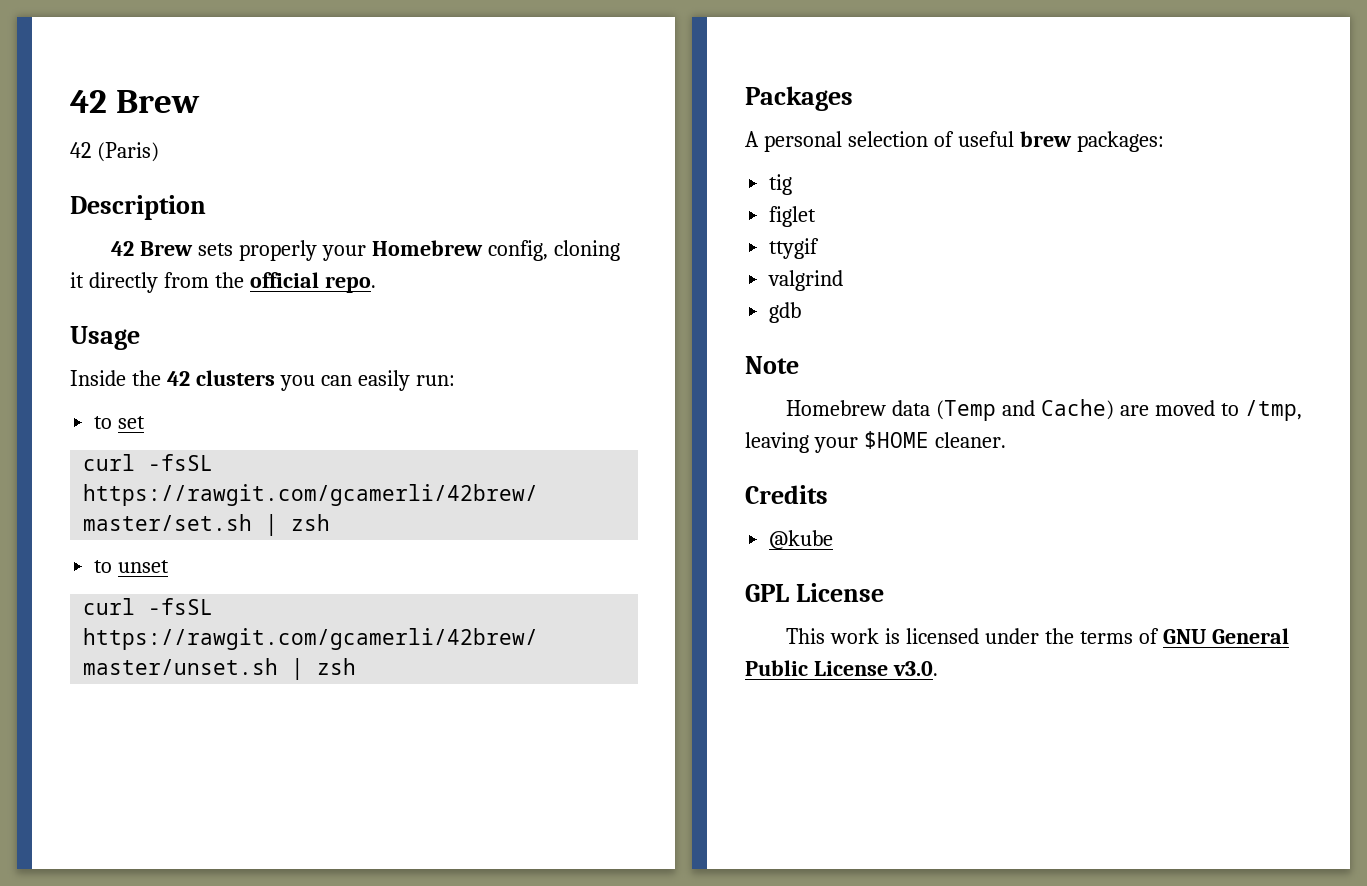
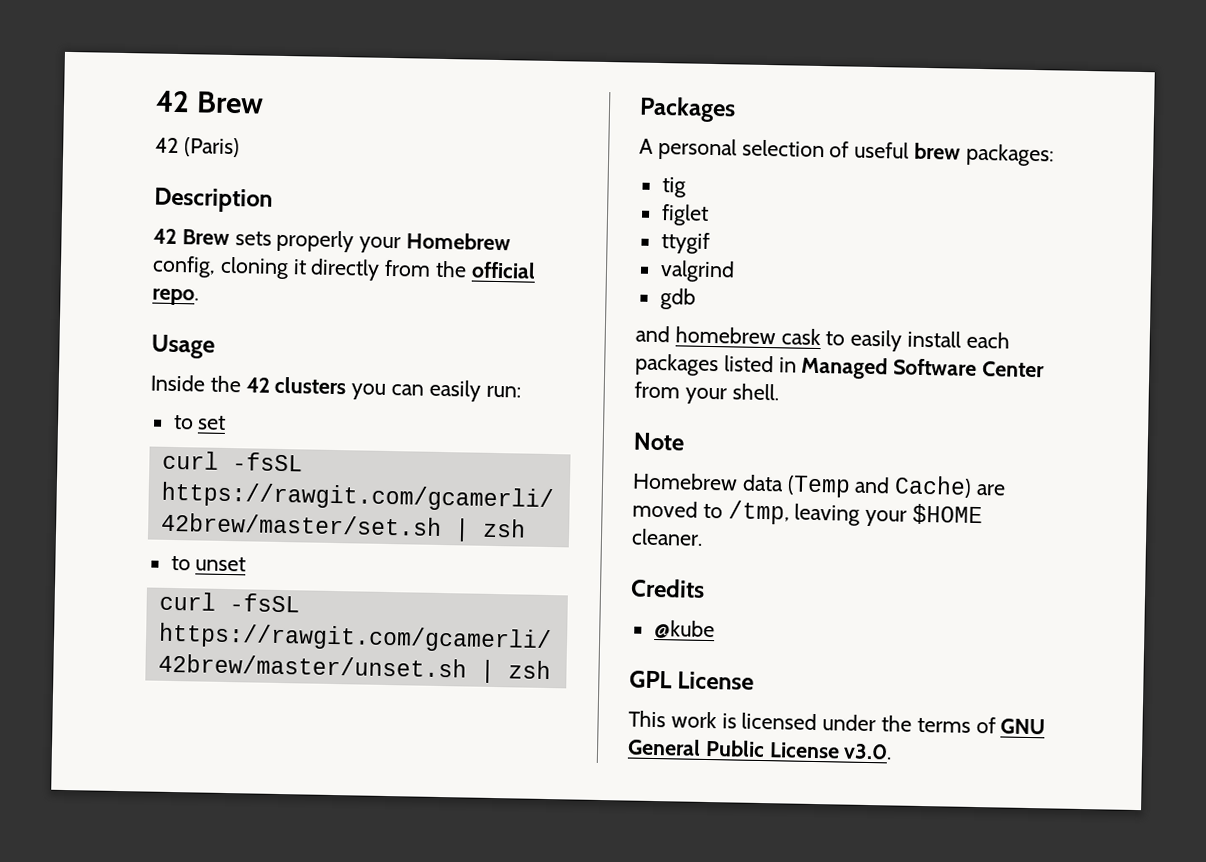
+ and homebrew cask to easily install each packages listed in Managed Software Center from your shell.

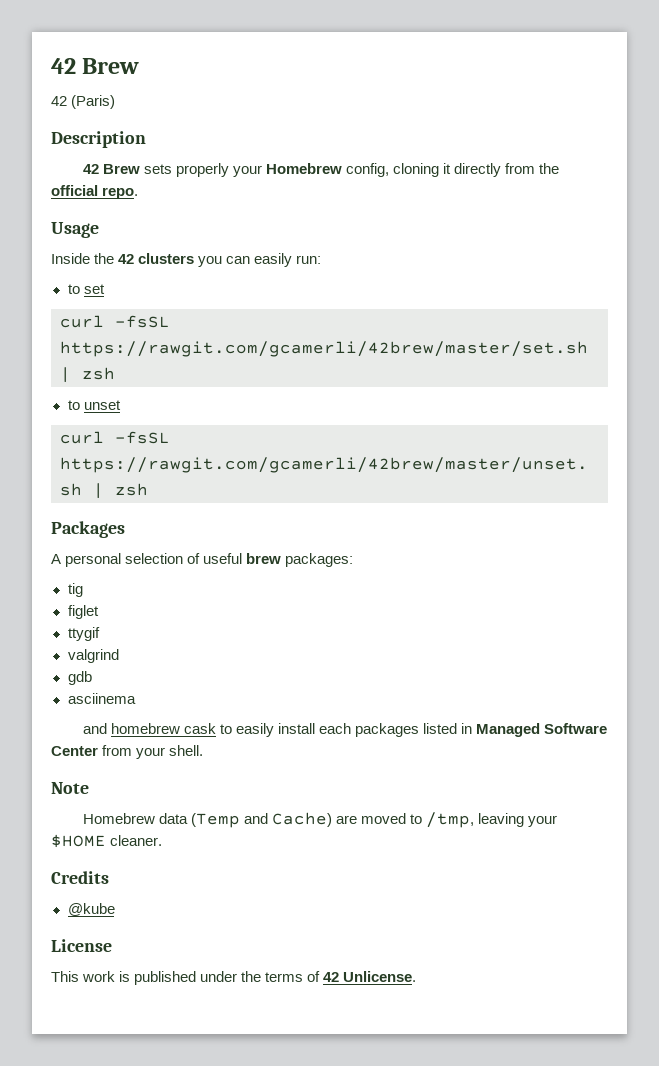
+ asciinema
- GPL License
+ License
- This work is licensed under the terms of GNU General Public License v3.0.
+ This work is published under the terms of 42 Unlicense.

